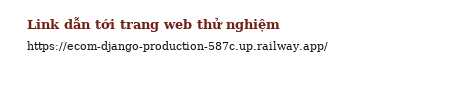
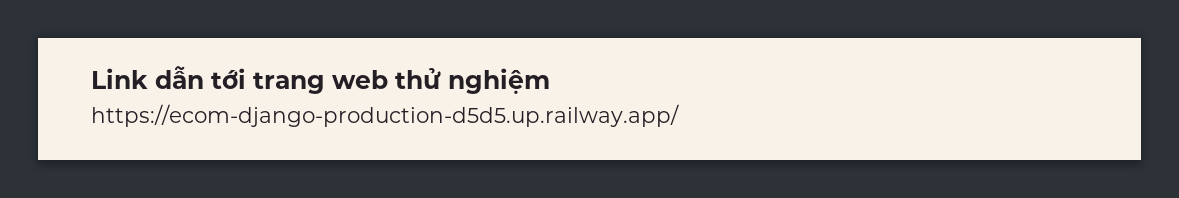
- https://ecom-django-production-587c.up.railway.app/
+ https://ecom-django-production-d5d5.up.railway.app/

